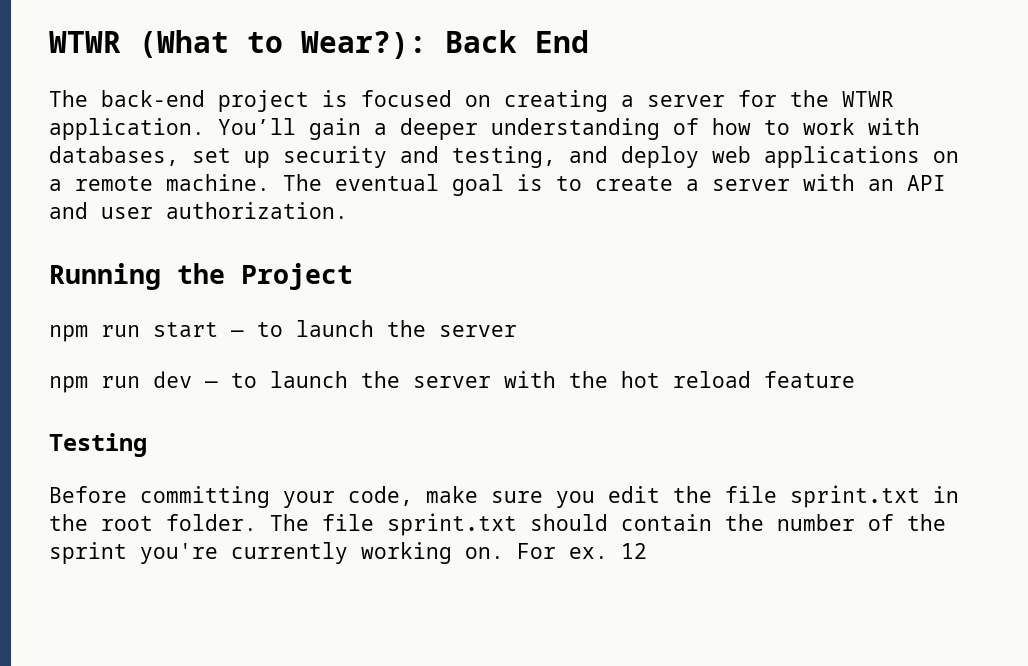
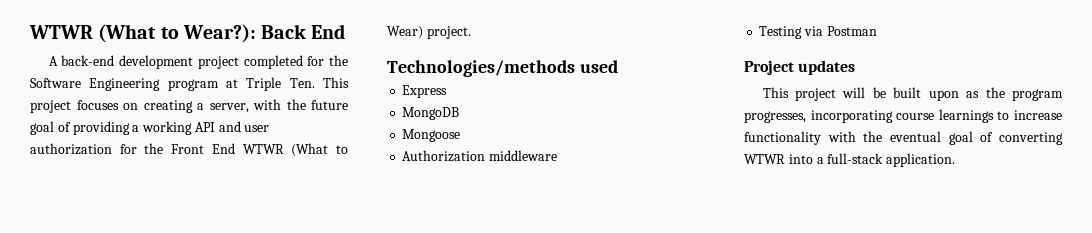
- The back-end project is focused on creating a server for the WTWR application. You’ll gain a deeper understanding of how to work with databases, set up security and testing, and deploy web applications on a remote machine. The eventual goal is to create a server with an API and user authorization.
- Running the Project
- npm run start — to launch the server
- npm run dev — to launch the server with the hot reload feature
- Testing
- Before committing your code, make sure you edit the file sprint.txt in the root folder. The file sprint.txt should contain the number of the sprint you're currently working on. For ex. 12
+ A back-end development project completed for the Software Engineering program at Triple Ten. This project focuses on creating a server, with the future goal of providing a working API and user authorization for the Front End WTWR (What to Wear) project.
+ Technologies/methods used
+ Express
+ MongoDB
+ Mongoose
+ Authorization middleware
+ Testing via Postman
+ Project updates
+ This project will be built upon as the program progresses, incorporating course learnings to increase functionality with the eventual goal of converting WTWR into a full-stack application.

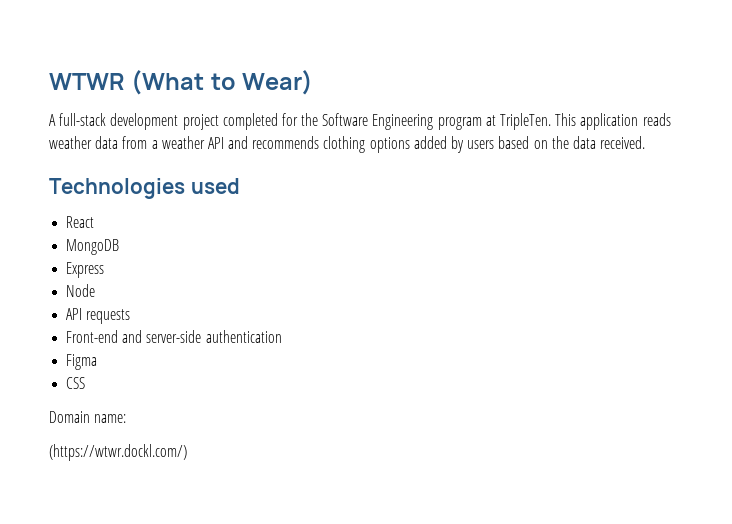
- WTWR (What to Wear?): Back End
+ WTWR (What to Wear)
- A back-end development project completed for the Software Engineering program at Triple Ten. This project focuses on creating a server, with the future goal of providing a working API and user authorization for the Front End WTWR (What to Wear) project.
- Technologies/methods used
+ A full-stack development project completed for the Software Engineering program at TripleTen. This application reads weather data from a weather API and recommends clothing options added by users based on the data received.
+ Technologies used
+ React
+ MongoDB
- MongoDB
- Mongoose
- Authorization middleware
- Testing via Postman
- Project updates
- This project will be built upon as the program progresses, incorporating course learnings to increase functionality with the eventual goal of converting WTWR into a full-stack application.
+ Node
+ API requests
+ Front-end and server-side authentication
+ Figma
+ CSS
+ Domain name:
+ (https://wtwr.dockl.com/)

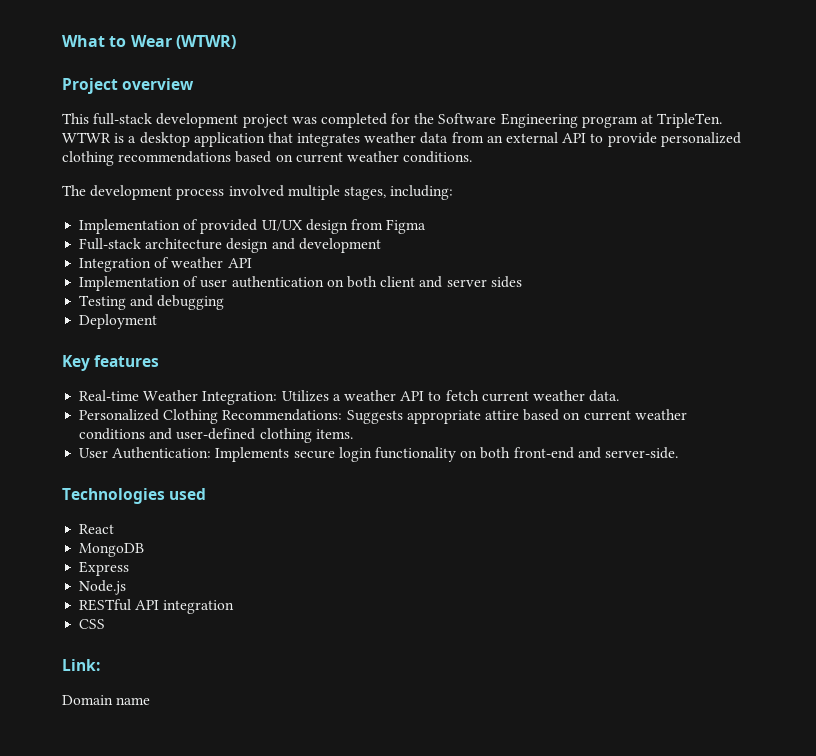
- WTWR (What to Wear)
- A full-stack development project completed for the Software Engineering program at TripleTen.
+ What to Wear (WTWR)
+ Project overview
+ This full-stack development project was completed for the Software Engineering program at TripleTen.
- This application reads weather data from a weather API and recommends clothing options added by users based on the data received.
+ WTWR is a desktop application that integrates weather data from an external API to provide personalized clothing recommendations based on current weather conditions.
+ The development process involved multiple stages, including:
+ Implementation of provided UI/UX design from Figma
+ Full-stack architecture design and development
+ Integration of weather API
+ Implementation of user authentication on both client and server sides
+ Testing and debugging
+ Deployment
+ Key features
+ Real-time Weather Integration: Utilizes a weather API to fetch current weather data.
+ Personalized Clothing Recommendations: Suggests appropriate attire based on current weather conditions and user-defined clothing items.
+ User Authentication: Implements secure login functionality on both front-end and server-side.
- Node
- API requests
- Front-end and server-side authentication
- Figma
+ Node.js
+ RESTful API integration
+ Link:
- Domain name:
- (https://wtwr.dockl.com/)
+ Domain name

